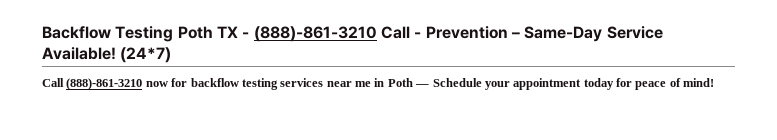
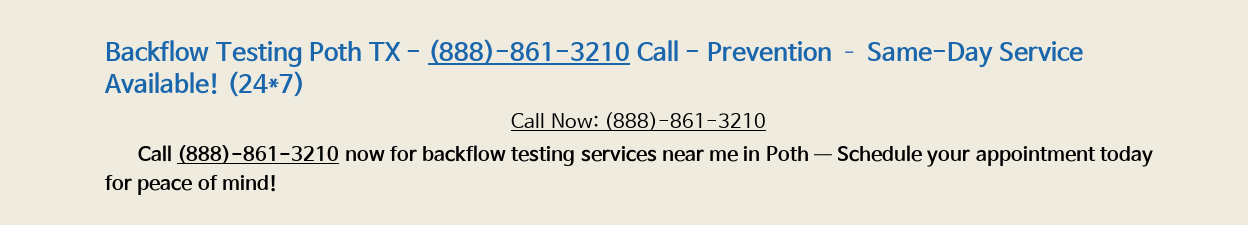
+ Call Now: (888)-861-3210

